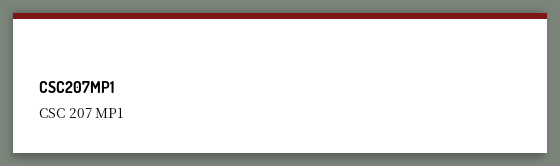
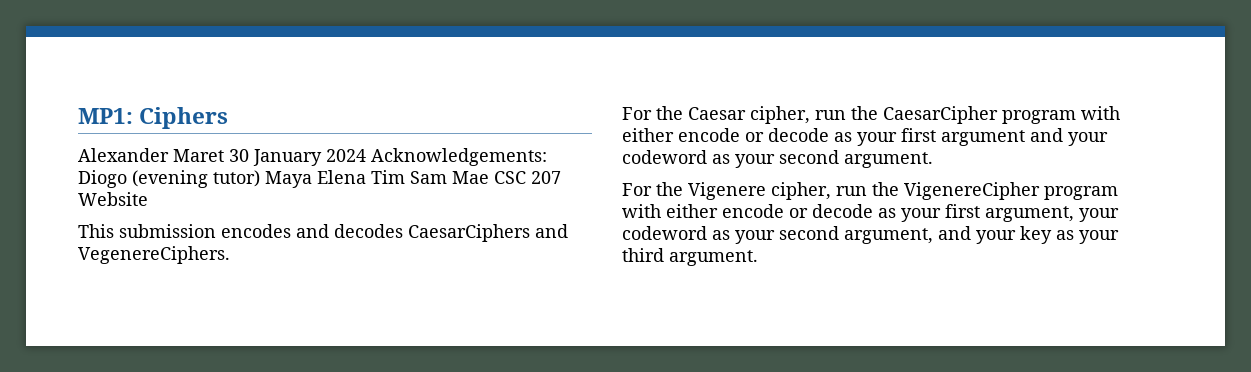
- CSC207MP1
- CSC 207 MP1
+ MP1: Ciphers
+ Alexander Maret 30 January 2024 Acknowledgements: Diogo (evening tutor) Maya Elena Tim Sam Mae CSC 207 Website
+ This submission encodes and decodes CaesarCiphers and VegenereCiphers.
+ For the Caesar cipher, run the CaesarCipher program with either encode or decode as your first argument and your codeword as your second argument.
+ For the Vigenere cipher, run the VigenereCipher program with either encode or decode as your first argument, your codeword as your second argument, and your key as your third argument.

